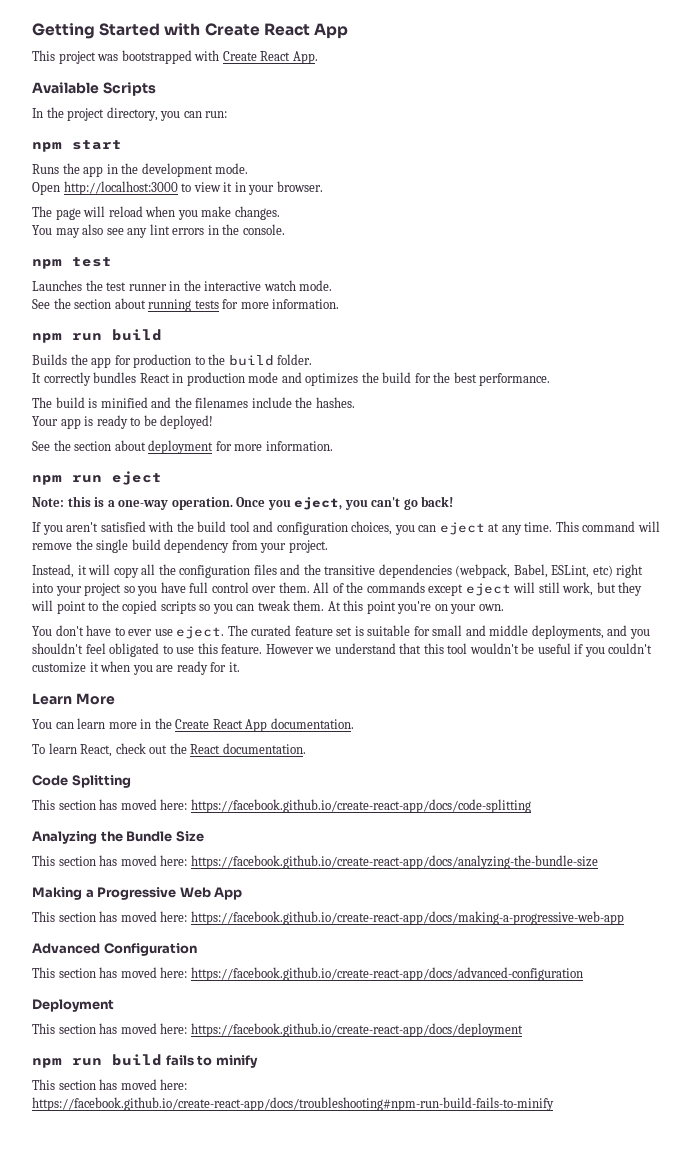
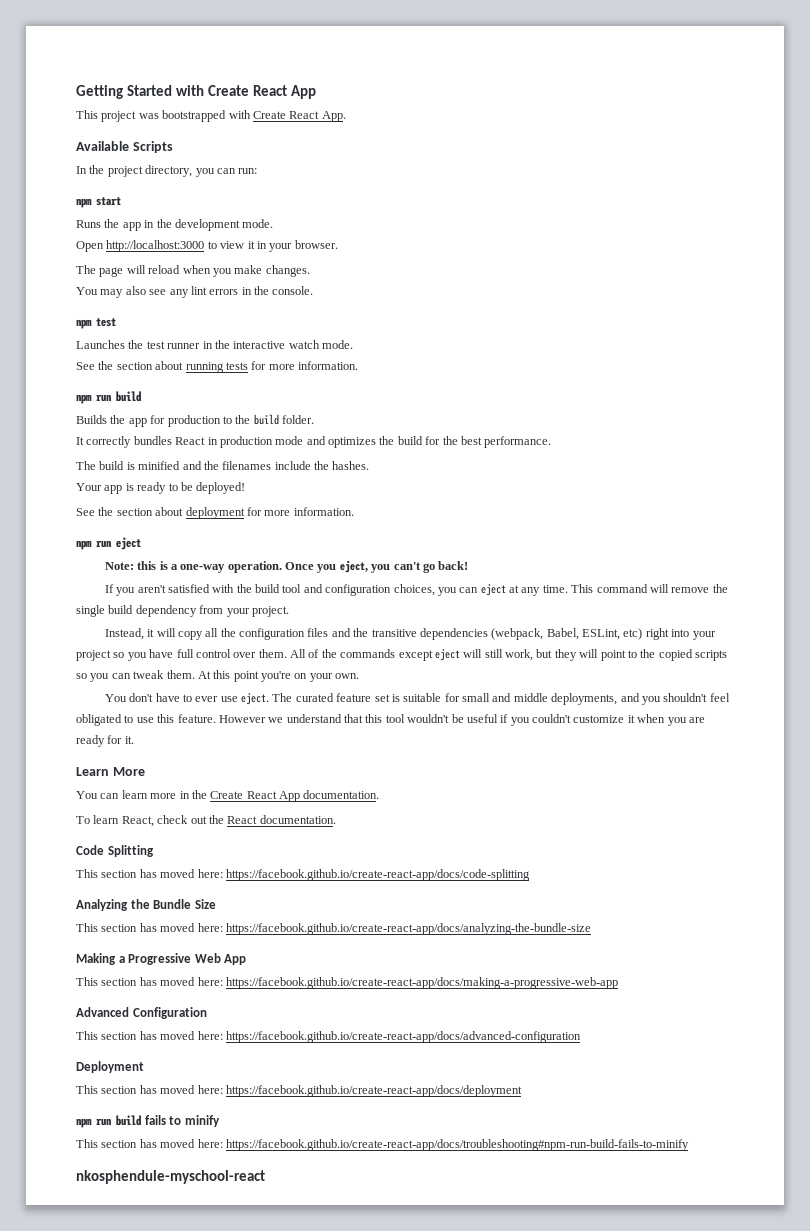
+ nkosphendule-myschool-react

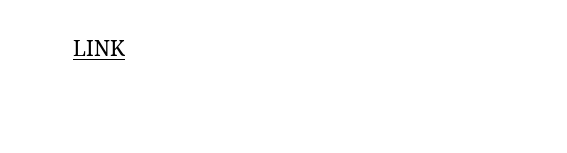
- Getting Started with Create React App
- This project was bootstrapped with Create React App.
- Available Scripts
- In the project directory, you can run:
- npm start
- Runs the app in the development mode.
- Open http://localhost:3000 to view it in your browser.
- The page will reload when you make changes.
- You may also see any lint errors in the console.
- npm test
- Launches the test runner in the interactive watch mode.
- See the section about running tests for more information.
- npm run build
- Builds the app for production to the build folder.
- It correctly bundles React in production mode and optimizes the build for the best performance.
- The build is minified and the filenames include the hashes.
- Your app is ready to be deployed!
- See the section about deployment for more information.
- npm run eject
- Note: this is a one-way operation. Once you eject, you can't go back!
- If you aren't satisfied with the build tool and configuration choices, you can eject at any time. This command will remove the single build dependency from your project.
- Instead, it will copy all the configuration files and the transitive dependencies (webpack, Babel, ESLint, etc) right into your project so you have full control over them. All of the commands except eject will still work, but they will point to the copied scripts so you can tweak them. At this point you're on your own.
- You don't have to ever use eject. The curated feature set is suitable for small and middle deployments, and you shouldn't feel obligated to use this feature. However we understand that this tool wouldn't be useful if you couldn't customize it when you are ready for it.
- Learn More
- You can learn more in the Create React App documentation.
- To learn React, check out the React documentation.
- Code Splitting
- This section has moved here: https://facebook.github.io/create-react-app/docs/code-splitting
- Analyzing the Bundle Size
- This section has moved here: https://facebook.github.io/create-react-app/docs/analyzing-the-bundle-size
- Making a Progressive Web App
- This section has moved here: https://facebook.github.io/create-react-app/docs/making-a-progressive-web-app
- Advanced Configuration
- This section has moved here: https://facebook.github.io/create-react-app/docs/advanced-configuration
- Deployment
- This section has moved here: https://facebook.github.io/create-react-app/docs/deployment
- npm run build fails to minify
- This section has moved here: https://facebook.github.io/create-react-app/docs/troubleshooting#npm-run-build-fails-to-minify
- nkosphendule-myschool-react
+ LINK

